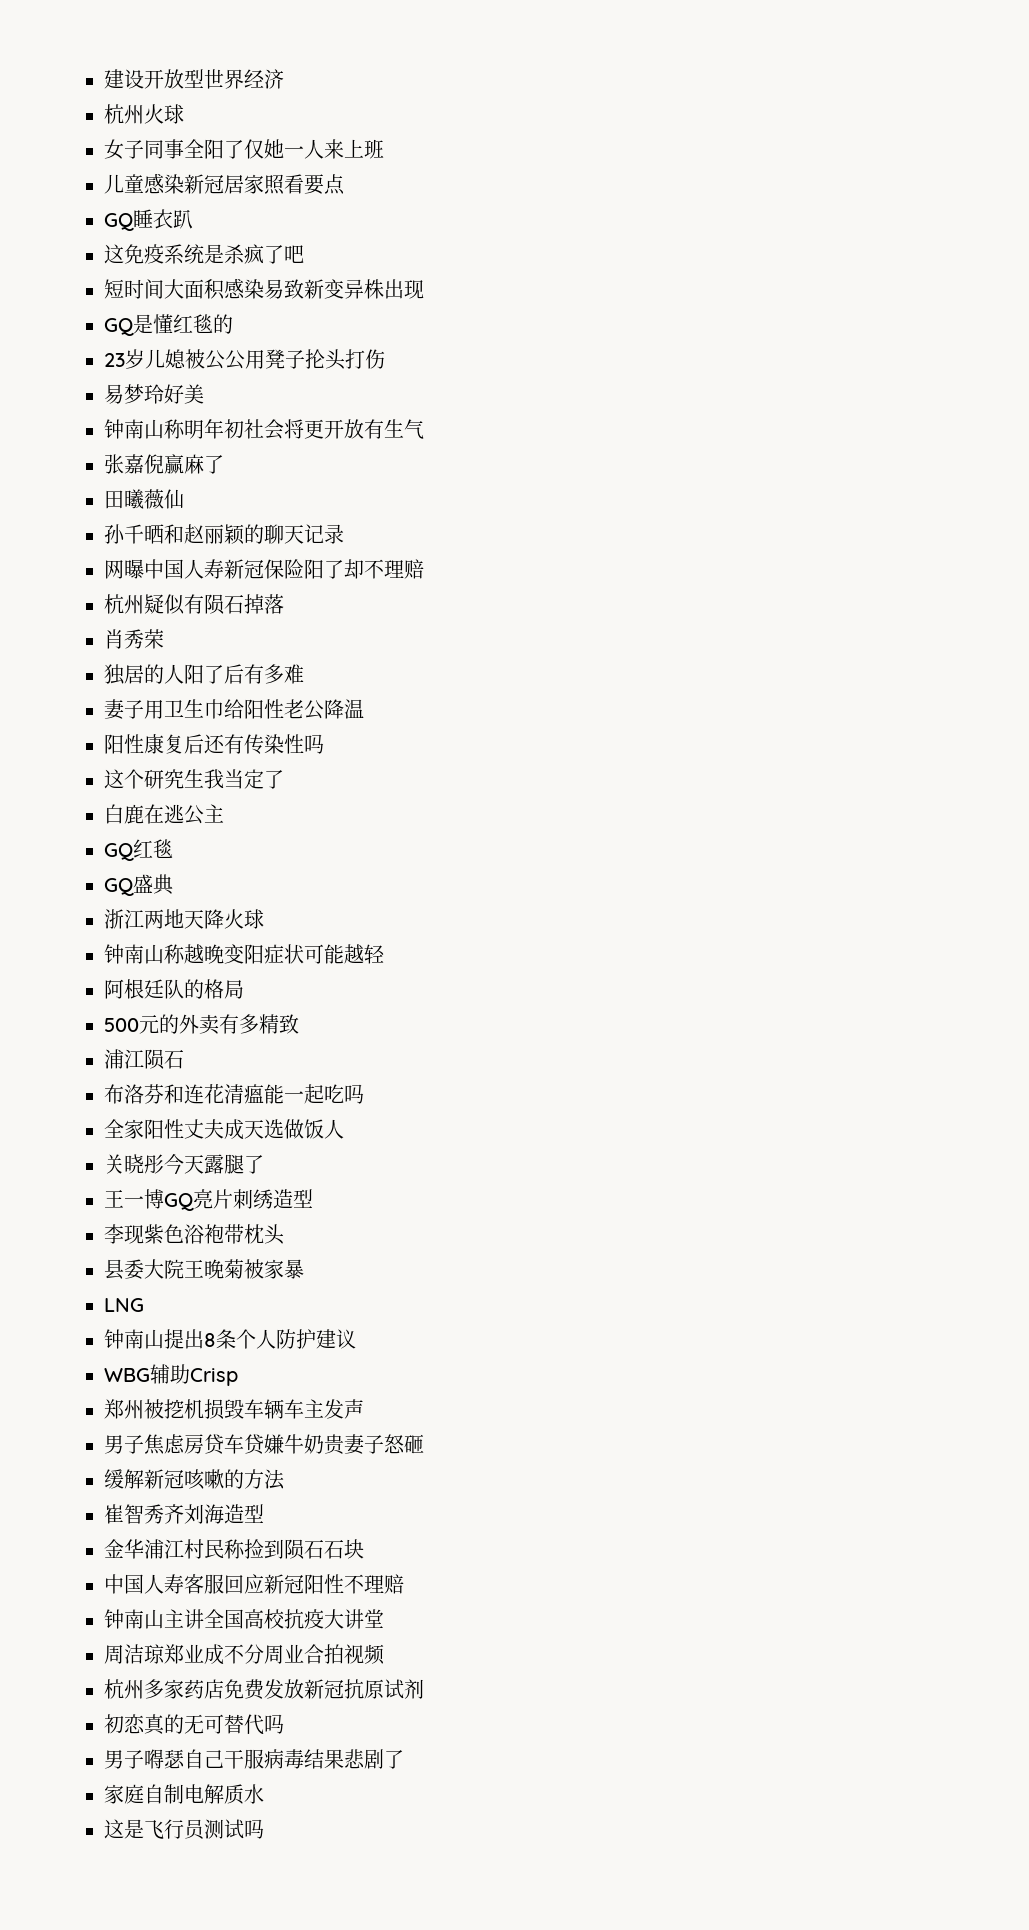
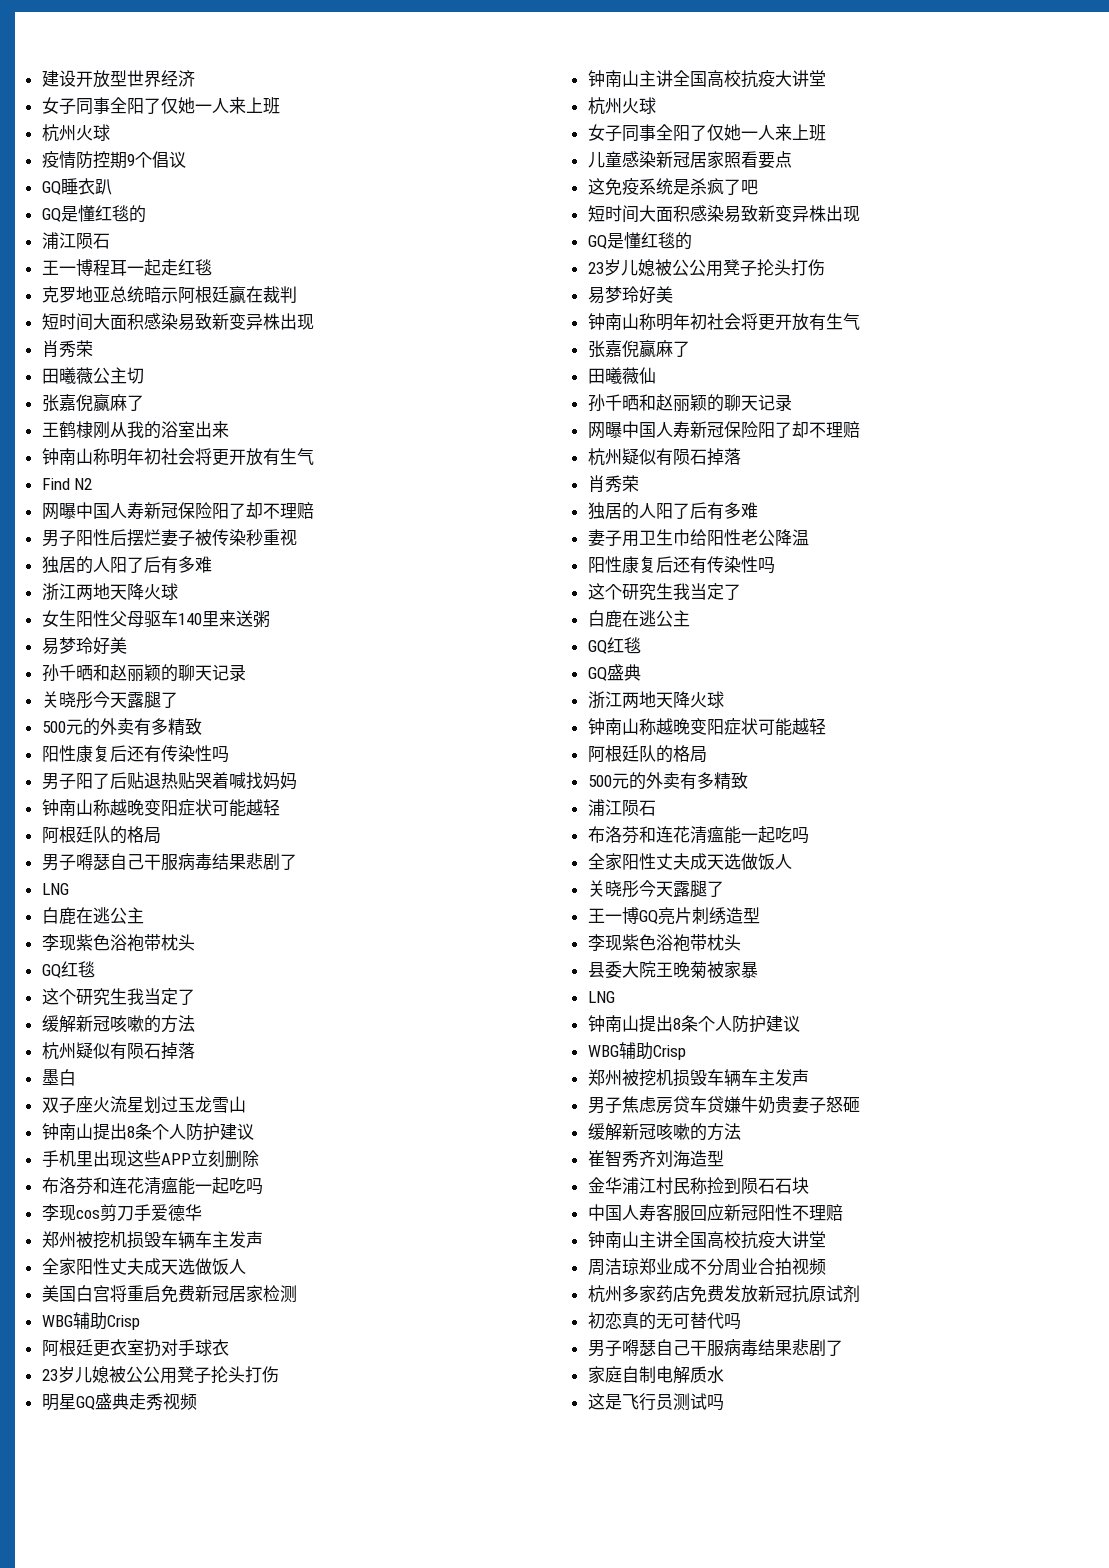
  建设开放型世界经济
+ 女子同事全阳了仅她一人来上班
+ 杭州火球
+ 疫情防控期9个倡议
+ GQ睡衣趴
+ GQ是懂红毯的
+ 浦江陨石
+ 王一博程耳一起走红毯
+ 克罗地亚总统暗示阿根廷赢在裁判
+ 短时间大面积感染易致新变异株出现
+ 肖秀荣
+ 田曦薇公主切
+ 张嘉倪赢麻了
+ 王鹤棣刚从我的浴室出来
+ 钟南山称明年初社会将更开放有生气
+ Find N2
+ 网曝中国人寿新冠保险阳了却不理赔
+ 男子阳性后摆烂妻子被传染秒重视
+ 独居的人阳了后有多难
+ 浙江两地天降火球
+ 女生阳性父母驱车140里来送粥
+ 易梦玲好美
+ 孙千晒和赵丽颖的聊天记录
+ 关晓彤今天露腿了
+ 500元的外卖有多精致
+ 阳性康复后还有传染性吗
+ 男子阳了后贴退热贴哭着喊找妈妈
+ 钟南山称越晚变阳症状可能越轻
+ 阿根廷队的格局
+ 男子嘚瑟自己干服病毒结果悲剧了
+ LNG
+ 白鹿在逃公主
+ 李现紫色浴袍带枕头
+ GQ红毯
+ 这个研究生我当定了
+ 缓解新冠咳嗽的方法
+ 杭州疑似有陨石掉落
+ 墨白
+ 双子座火流星划过玉龙雪山
+ 钟南山提出8条个人防护建议
+ 手机里出现这些APP立刻删除
+ 布洛芬和连花清瘟能一起吃吗
+ 李现cos剪刀手爱德华
+ 郑州被挖机损毁车辆车主发声
+ 全家阳性丈夫成天选做饭人
+ 美国白宫将重启免费新冠居家检测
+ WBG辅助Crisp
+ 阿根廷更衣室扔对手球衣
+ 23岁儿媳被公公用凳子抡头打伤
+ 明星GQ盛典走秀视频
+ 钟南山主讲全国高校抗疫大讲堂
- GQ睡衣趴

